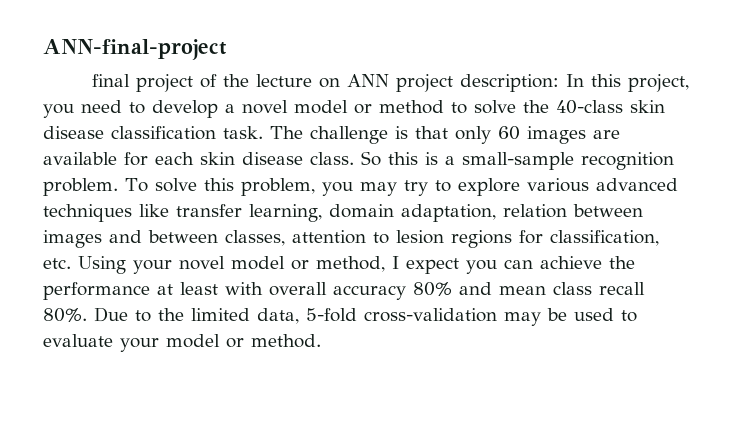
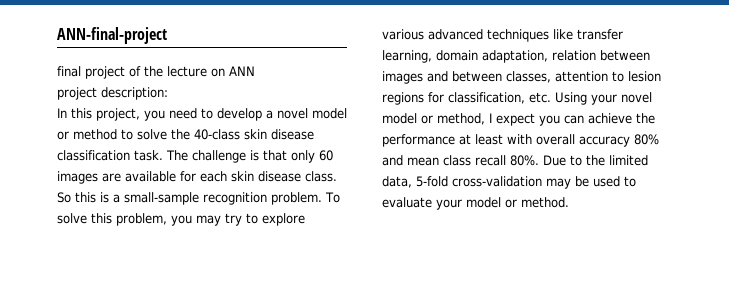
- final project of the lecture on ANN project description: In this project, you need to develop a novel model or method to solve the 40-class skin disease classification task.
+ final project of the lecture on ANN
+ project description:
+ In this project, you need to develop a novel model or method to solve the 40-class skin disease classification task.

